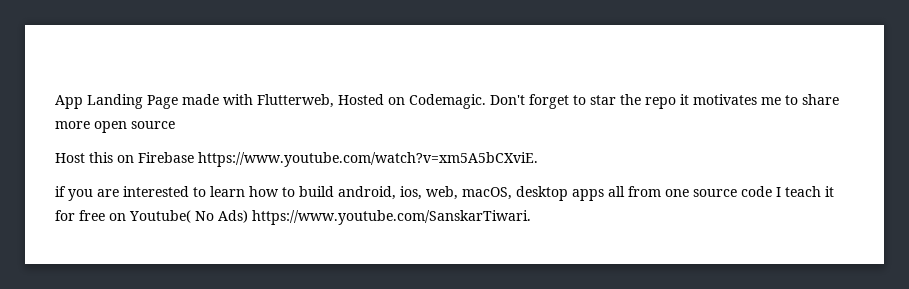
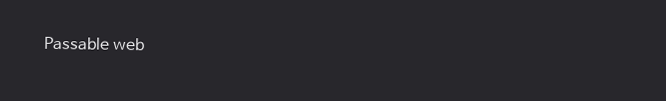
- App Landing Page made with Flutterweb, Hosted on Codemagic. Don't forget to star the repo it motivates me to share more open source
- Host this on Firebase https://www.youtube.com/watch?v=xm5A5bCXviE.
- if you are interested to learn how to build android, ios, web, macOS, desktop apps all from one source code I teach it for free on Youtube( No Ads) https://www.youtube.com/SanskarTiwari.
+ Passable web

